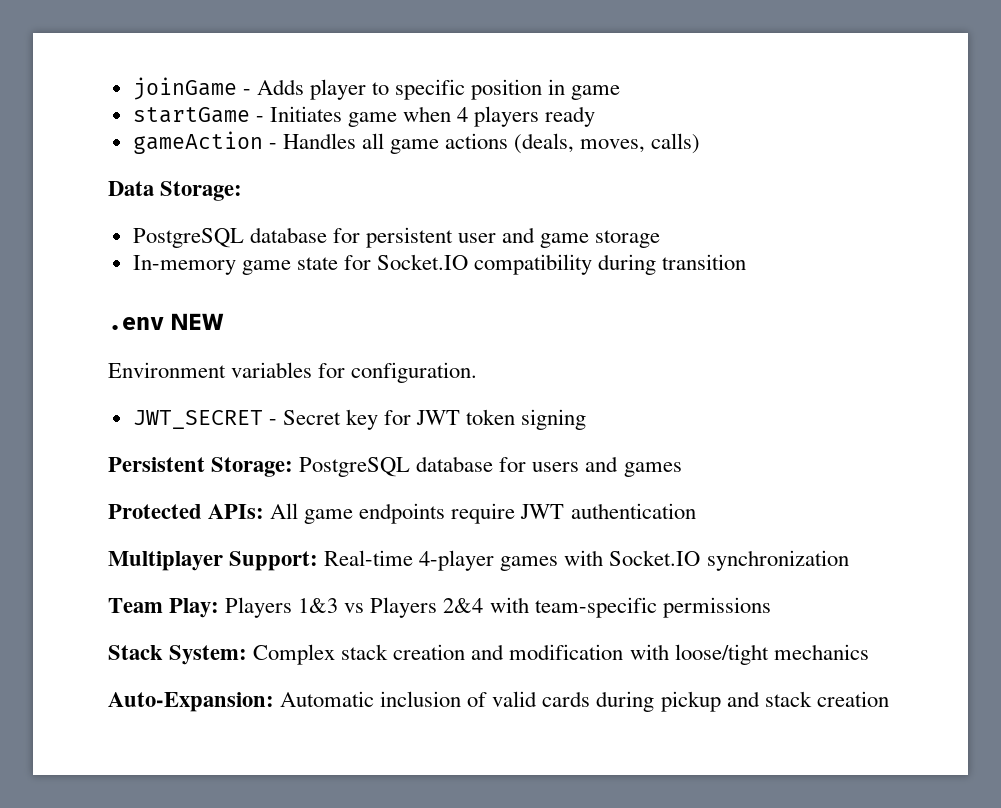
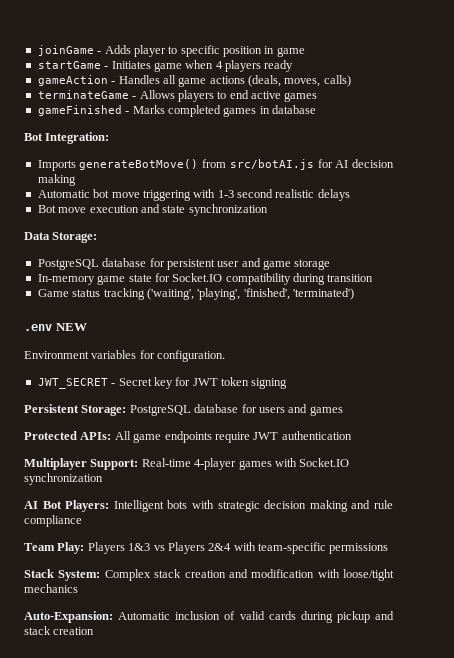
+ terminateGame - Allows players to end active games
+ gameFinished - Marks completed games in database
+ Bot Integration:
+ Imports generateBotMove() from src/botAI.js for AI decision making
+ Automatic bot move triggering with 1-3 second realistic delays
+ Bot move execution and state synchronization
+ Game status tracking ('waiting', 'playing', 'finished', 'terminated')
+ AI Bot Players: Intelligent bots with strategic decision making and rule compliance

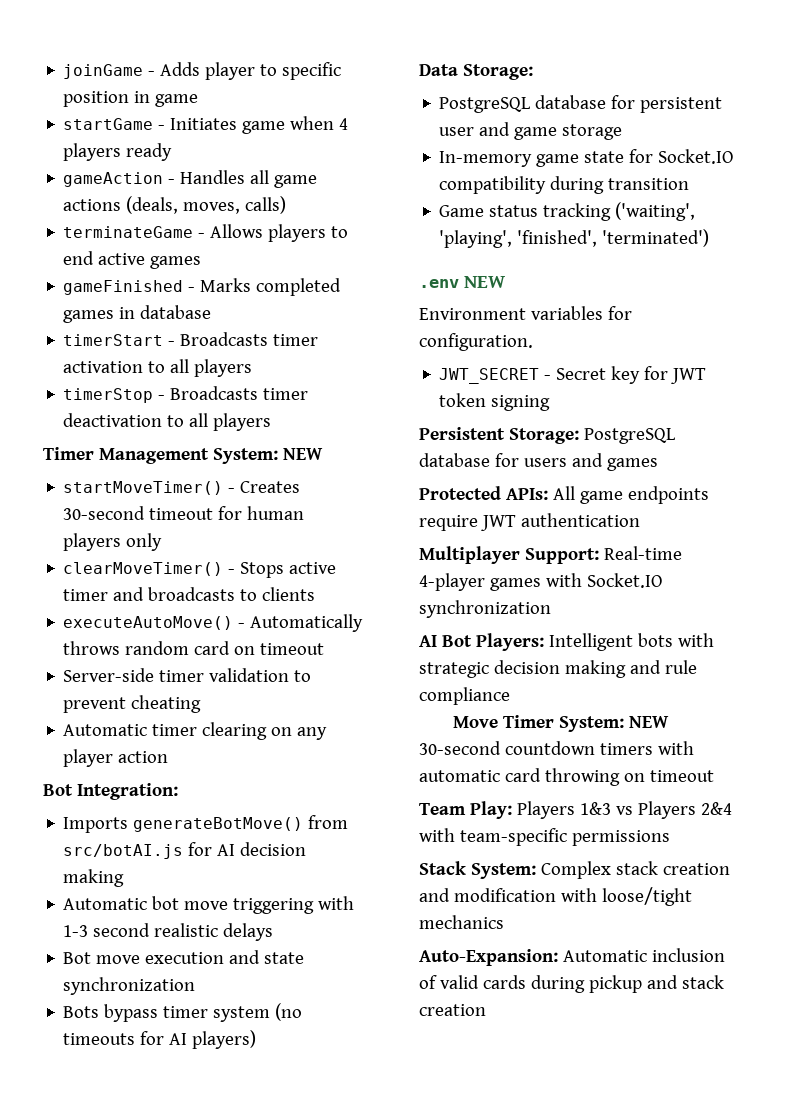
+ timerStart - Broadcasts timer activation to all players
+ timerStop - Broadcasts timer deactivation to all players
+ Timer Management System: NEW
+ startMoveTimer() - Creates 30-second timeout for human players only
+ clearMoveTimer() - Stops active timer and broadcasts to clients
+ executeAutoMove() - Automatically throws random card on timeout
+ Server-side timer validation to prevent cheating
+ Automatic timer clearing on any player action
+ Bots bypass timer system (no timeouts for AI players)
+ Move Timer System: NEW 30-second countdown timers with automatic card throwing on timeout

